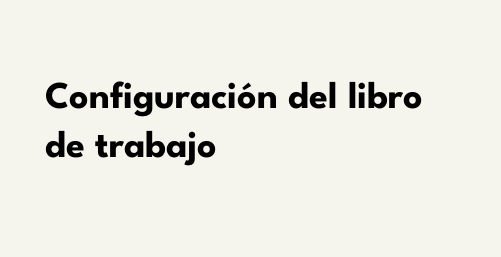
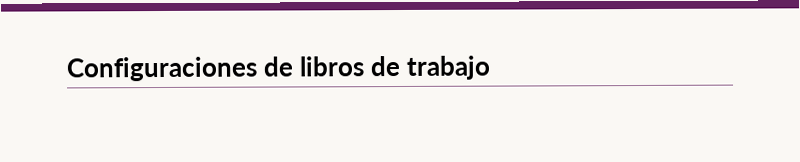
- Configuración del libro de trabajo
+ Configuraciones de libros de trabajo

